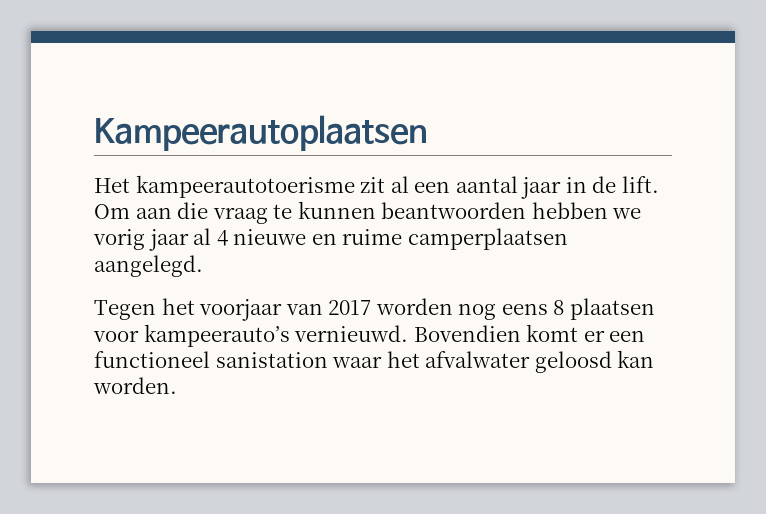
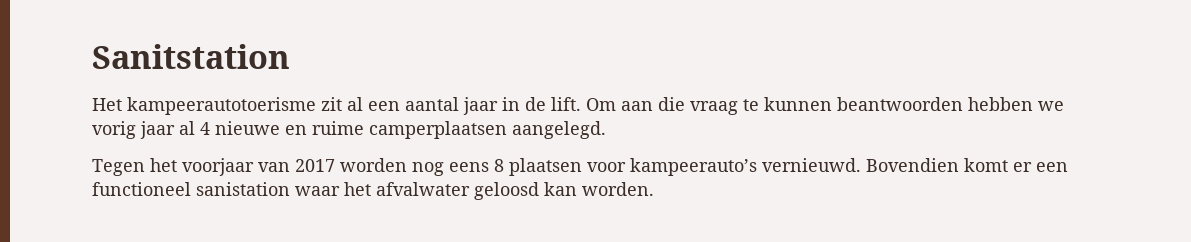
- Kampeerautoplaatsen
+ Sanitstation

